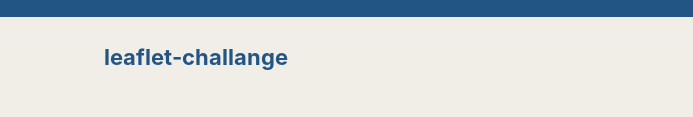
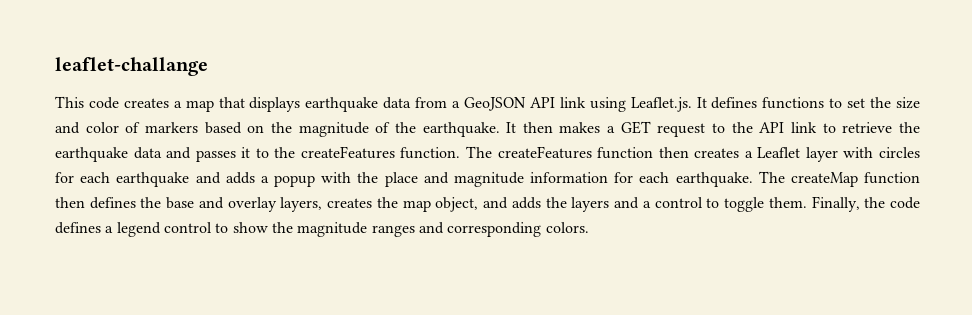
+ This code creates a map that displays earthquake data from a GeoJSON API link using Leaflet.js. It defines functions to set the size and color of markers based on the magnitude of the earthquake. It then makes a GET request to the API link to retrieve the earthquake data and passes it to the createFeatures function. The createFeatures function then creates a Leaflet layer with circles for each earthquake and adds a popup with the place and magnitude information for each earthquake. The createMap function then defines the base and overlay layers, creates the map object, and adds the layers and a control to toggle them. Finally, the code defines a legend control to show the magnitude ranges and corresponding colors.

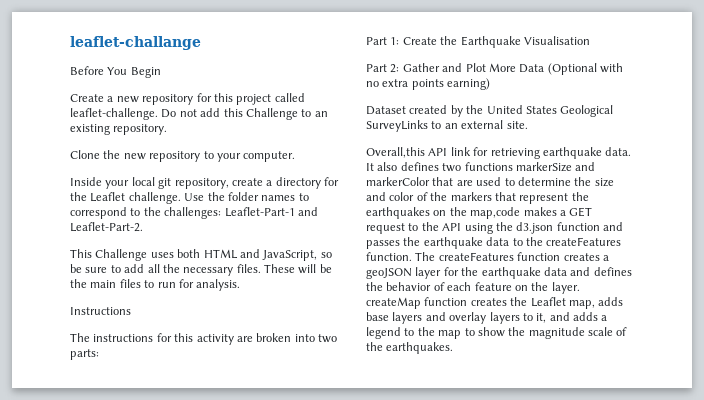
- This code creates a map that displays earthquake data from a GeoJSON API link using Leaflet.js. It defines functions to set the size and color of markers based on the magnitude of the earthquake. It then makes a GET request to the API link to retrieve the earthquake data and passes it to the createFeatures function.
+ Before You Begin
+ Create a new repository for this project called leaflet-challenge. Do not add this Challenge to an existing repository.
+ Clone the new repository to your computer.
+ Inside your local git repository, create a directory for the Leaflet challenge. Use the folder names to correspond to the challenges: Leaflet-Part-1 and Leaflet-Part-2.
+ This Challenge uses both HTML and JavaScript, so be sure to add all the necessary files. These will be the main files to run for analysis.
+ Instructions
+ The instructions for this activity are broken into two parts:
+ Part 1: Create the Earthquake Visualisation
+ Part 2: Gather and Plot More Data (Optional with no extra points earning)
+ Dataset created by the United States Geological SurveyLinks to an external site.
+ Overall,this API link for retrieving earthquake data. It also defines two functions markerSize and markerColor that are used to determine the size and color of the markers that represent the earthquakes on the map,code makes a GET request to the API using the d3.json function and passes the earthquake data to the createFeatures function.
- The createFeatures function then creates a Leaflet layer with circles for each earthquake and adds a popup with the place and magnitude information for each earthquake. The createMap function then defines the base and overlay layers, creates the map object, and adds the layers and a control to toggle them. Finally, the code defines a legend control to show the magnitude ranges and corresponding colors.
+ The createFeatures function creates a geoJSON layer for the earthquake data and defines the behavior of each feature on the layer. createMap function creates the Leaflet map, adds base layers and overlay layers to it, and adds a legend to the map to show the magnitude scale of the earthquakes.

